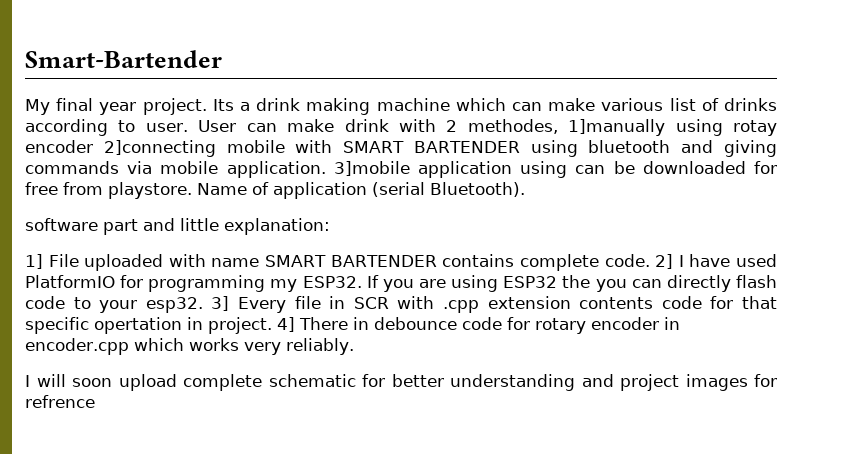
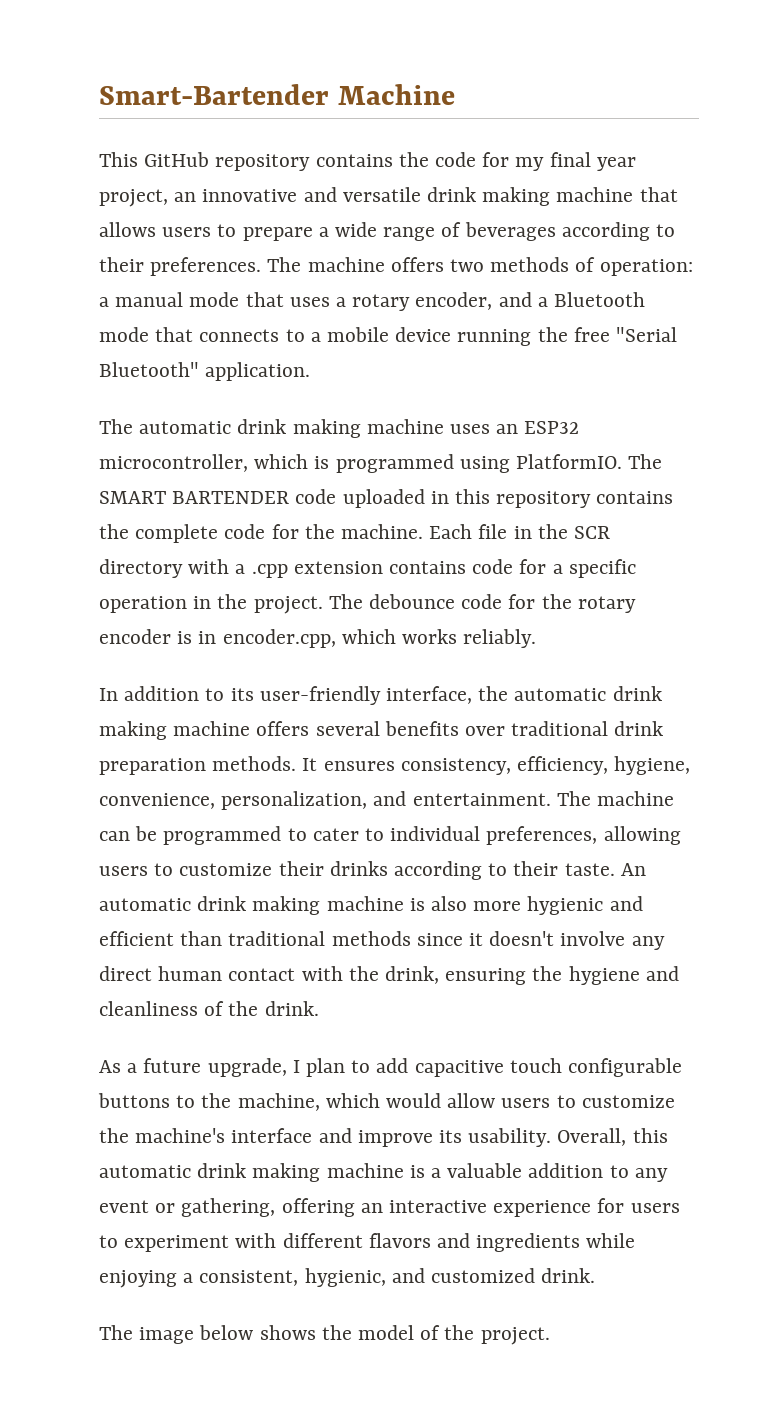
- Smart-Bartender
- My final year project. Its a drink making machine which can make various list of drinks according to user. User can make drink with 2 methodes, 1]manually using rotay encoder 2]connecting mobile with SMART BARTENDER using bluetooth and giving commands via mobile application. 3]mobile application using can be downloaded for free from playstore. Name of application (serial Bluetooth).
- software part and little explanation:
- 1] File uploaded with name SMART BARTENDER contains complete code. 2] I have used PlatformIO for programming my ESP32. If you are using ESP32 the you can directly flash code to your esp32. 3] Every file in SCR with .cpp extension contents code for that specific opertation in project. 4] There in debounce code for rotary encoder in encoder.cpp which works very reliably.
- I will soon upload complete schematic for better understanding and project images for refrence
+ Smart-Bartender Machine
+ This GitHub repository contains the code for my final year project, an innovative and versatile drink making machine that allows users to prepare a wide range of beverages according to their preferences. The machine offers two methods of operation: a manual mode that uses a rotary encoder, and a Bluetooth mode that connects to a mobile device running the free "Serial Bluetooth" application.
+ The automatic drink making machine uses an ESP32 microcontroller, which is programmed using PlatformIO. The SMART BARTENDER code uploaded in this repository contains the complete code for the machine. Each file in the SCR directory with a .cpp extension contains code for a specific operation in the project. The debounce code for the rotary encoder is in encoder.cpp, which works reliably.
+ In addition to its user-friendly interface, the automatic drink making machine offers several benefits over traditional drink preparation methods. It ensures consistency, efficiency, hygiene, convenience, personalization, and entertainment. The machine can be programmed to cater to individual preferences, allowing users to customize their drinks according to their taste. An automatic drink making machine is also more hygienic and efficient than traditional methods since it doesn't involve any direct human contact with the drink, ensuring the hygiene and cleanliness of the drink.
+ As a future upgrade, I plan to add capacitive touch configurable buttons to the machine, which would allow users to customize the machine's interface and improve its usability. Overall, this automatic drink making machine is a valuable addition to any event or gathering, offering an interactive experience for users to experiment with different flavors and ingredients while enjoying a consistent, hygienic, and customized drink.
+ The image below shows the model of the project.

